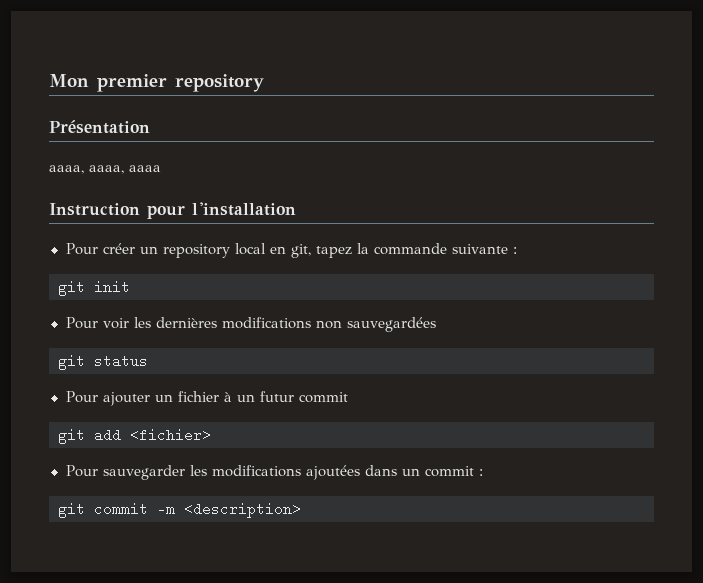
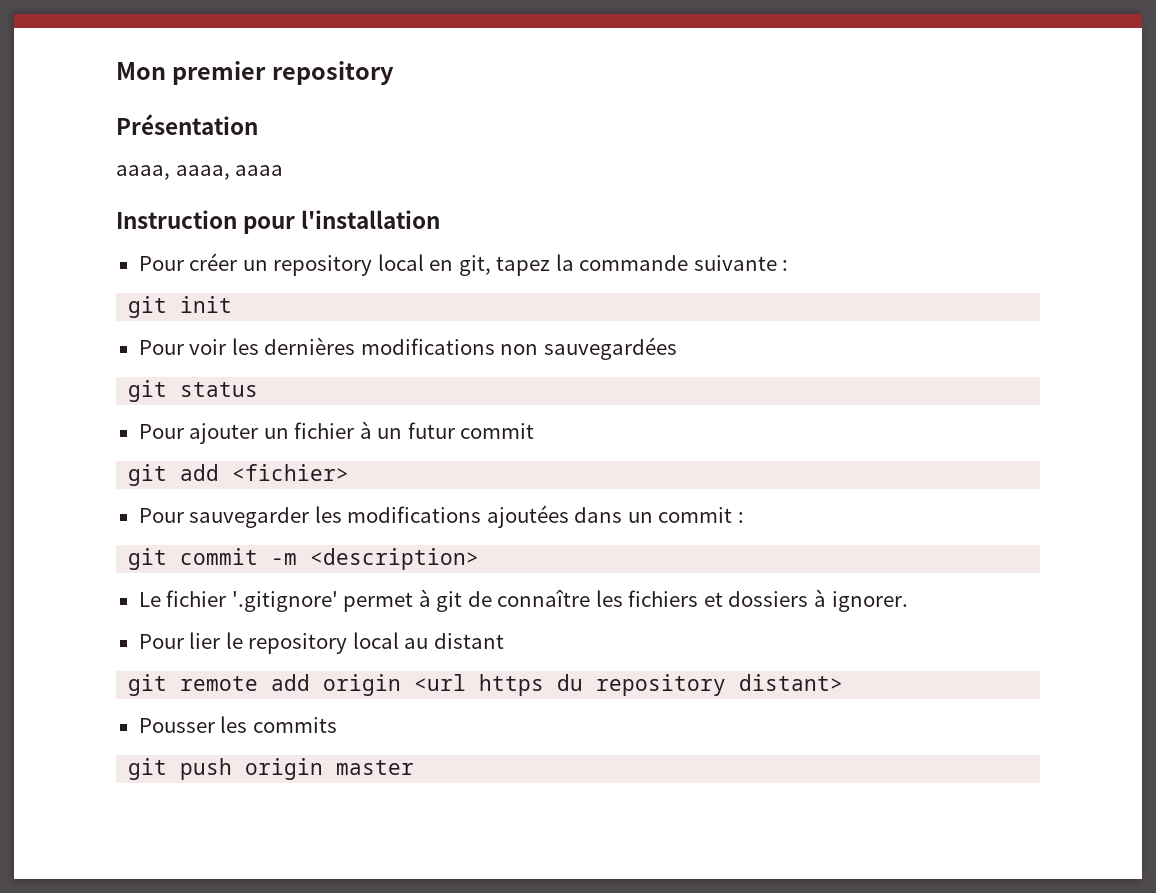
+ Le fichier '.gitignore' permet à git de connaître les fichiers et dossiers à ignorer.
+ Pour lier le repository local au distant
+ git remote add origin <url https du repository distant>
+ Pousser les commits
+ git push origin master

